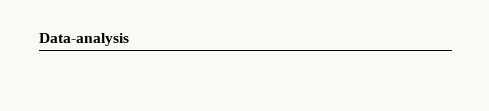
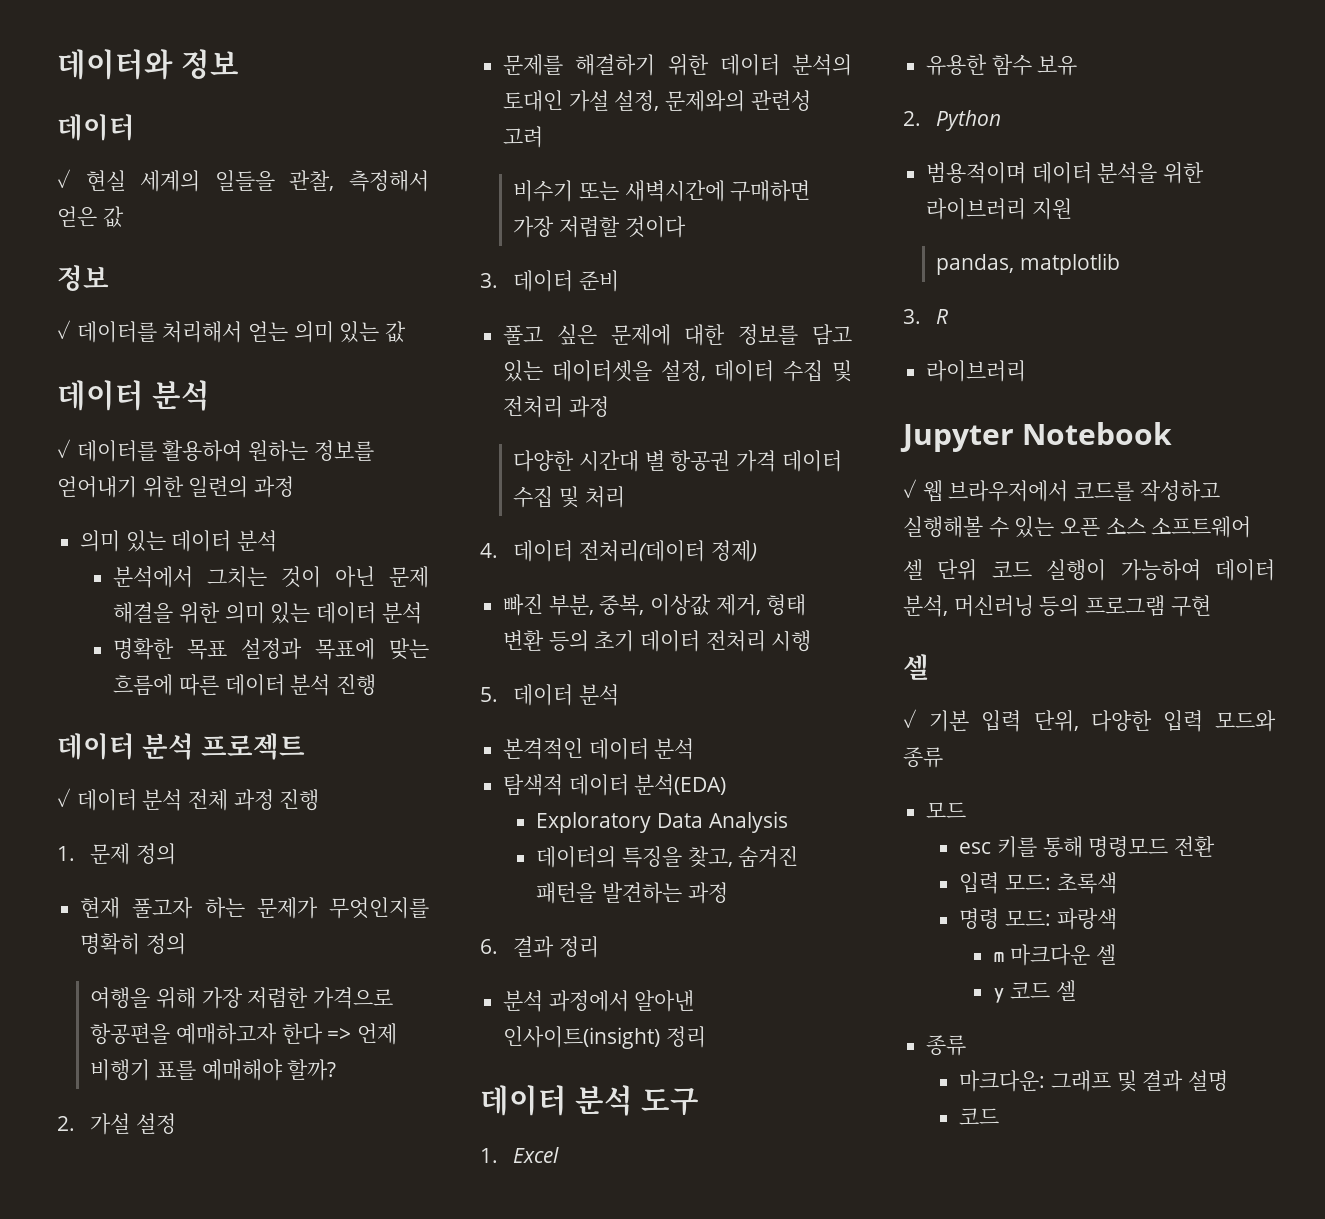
- Data-analysis
+ 데이터와 정보
+ 데이터
+ ✓ 현실 세계의 일들을 관찰, 측정해서 얻은 값
+ 정보
+ ✓ 데이터를 처리해서 얻는 의미 있는 값
+ 데이터 분석
+ ✓ 데이터를 활용하여 원하는 정보를 얻어내기 위한 일련의 과정
+ 의미 있는 데이터 분석
+ 분석에서 그치는 것이 아닌 문제 해결을 위한 의미 있는 데이터 분석
+ 명확한 목표 설정과 목표에 맞는 흐름에 따른 데이터 분석 진행
+ 데이터 분석 프로젝트
+ ✓ 데이터 분석 전체 과정 진행
+ 1. 문제 정의
+ 현재 풀고자 하는 문제가 무엇인지를 명확히 정의
+ 여행을 위해 가장 저렴한 가격으로 항공편을 예매하고자 한다 => 언제 비행기 표를 예매해야 할까?
+ 2. 가설 설정
+ 문제를 해결하기 위한 데이터 분석의 토대인 가설 설정, 문제와의 관련성 고려
+ 비수기 또는 새벽시간에 구매하면 가장 저렴할 것이다
+ 3. 데이터 준비
+ 풀고 싶은 문제에 대한 정보를 담고 있는 데이터셋을 설정, 데이터 수집 및 전처리 과정
+ 다양한 시간대 별 항공권 가격 데이터 수집 및 처리
+ 4. 데이터 전처리(데이터 정제)
+ 빠진 부분, 중복, 이상값 제거, 형태 변환 등의 초기 데이터 전처리 시행
+ 5. 데이터 분석
+ 본격적인 데이터 분석
+ 탐색적 데이터 분석(EDA)
+ Exploratory Data Analysis
+ 데이터의 특징을 찾고, 숨겨진 패턴을 발견하는 과정
+ 6. 결과 정리
+ 분석 과정에서 알아낸 인사이트(insight) 정리
+ 데이터 분석 도구
+ 1. Excel
+ 유용한 함수 보유
+ 2. Python
+ 범용적이며 데이터 분석을 위한 라이브러리 지원
+ pandas, matplotlib
+ 3. R
+ 라이브러리
+ Jupyter Notebook
+ ✓ 웹 브라우저에서 코드를 작성하고 실행해볼 수 있는 오픈 소스 소프트웨어
+ 셀 단위 코드 실행이 가능하여 데이터 분석, 머신러닝 등의 프로그램 구현
+ 셀
+ ✓ 기본 입력 단위, 다양한 입력 모드와 종류
+ 모드
+ esc 키를 통해 명령모드 전환
+ 입력 모드: 초록색
+ 명령 모드: 파랑색
+ m 마크다운 셀
+ y 코드 셀
+ 종류
+ 마크다운: 그래프 및 결과 설명
+ 코드

